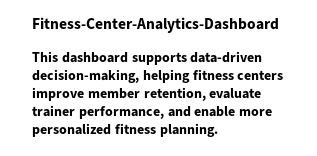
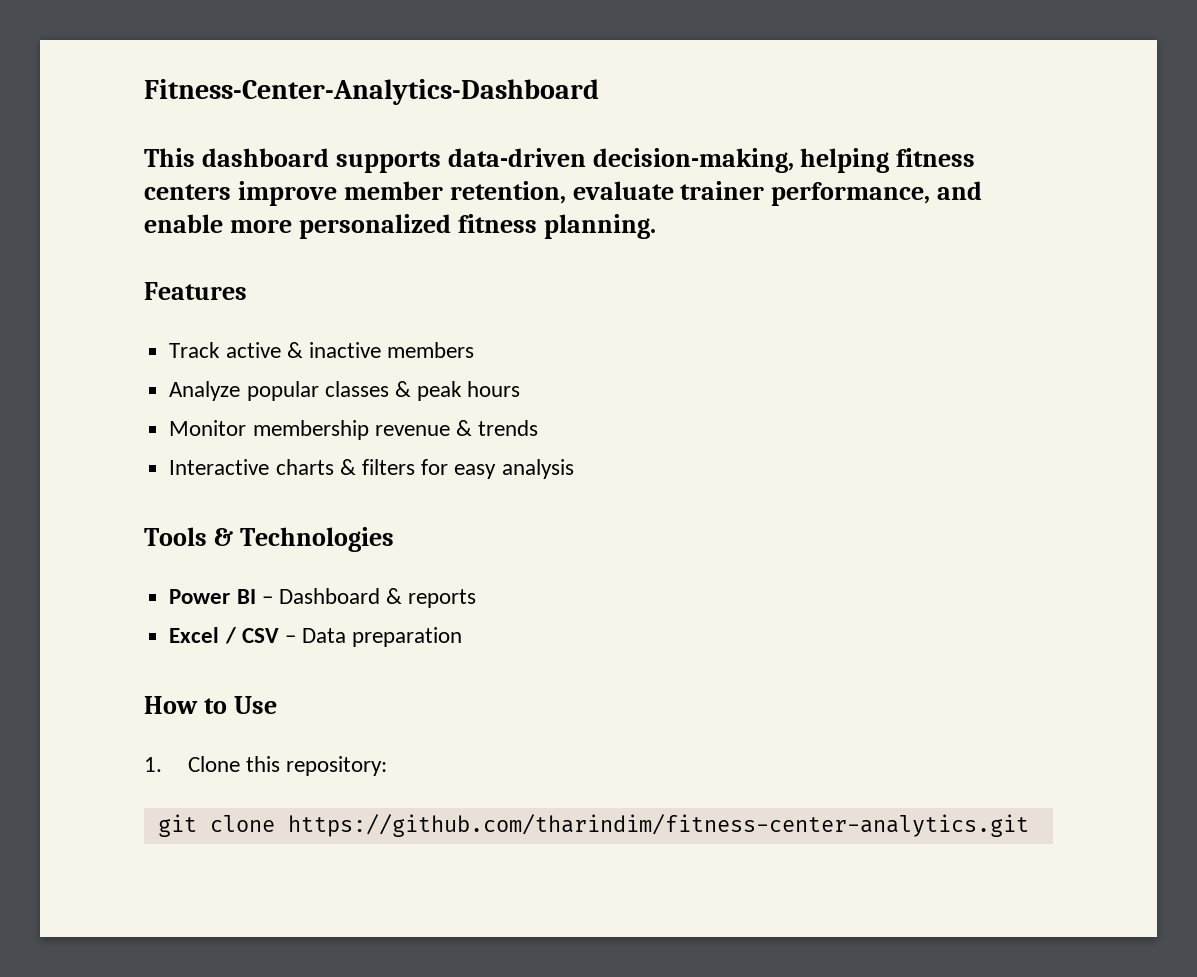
+ Features
+ Track active & inactive members
+ Analyze popular classes & peak hours
+ Monitor membership revenue & trends
+ Interactive charts & filters for easy analysis
+ Tools & Technologies
+ Power BI – Dashboard & reports
+ Excel / CSV – Data preparation
+ How to Use
+ 1. Clone this repository:
+ git clone https://github.com/tharindim/fitness-center-analytics.git

